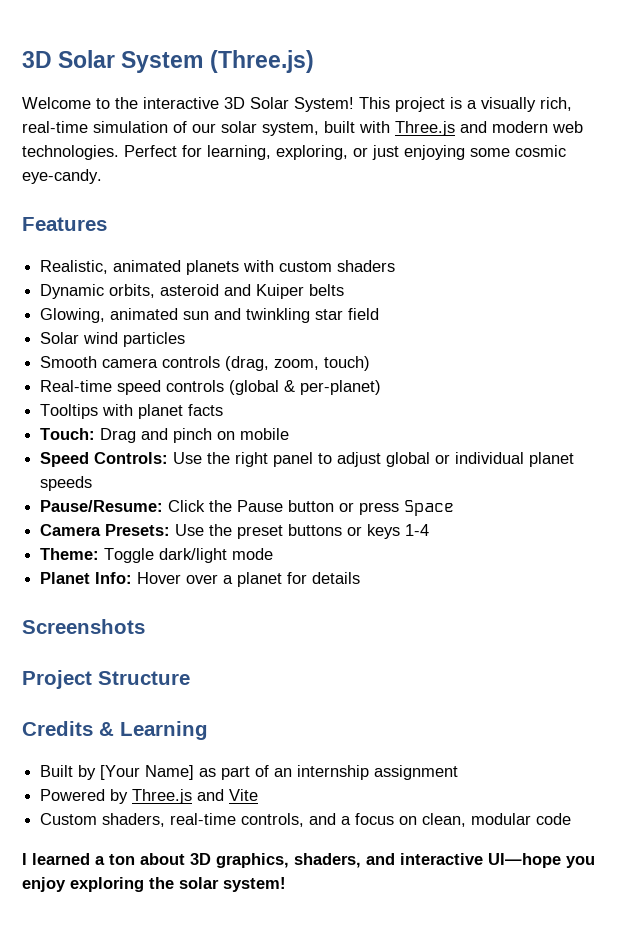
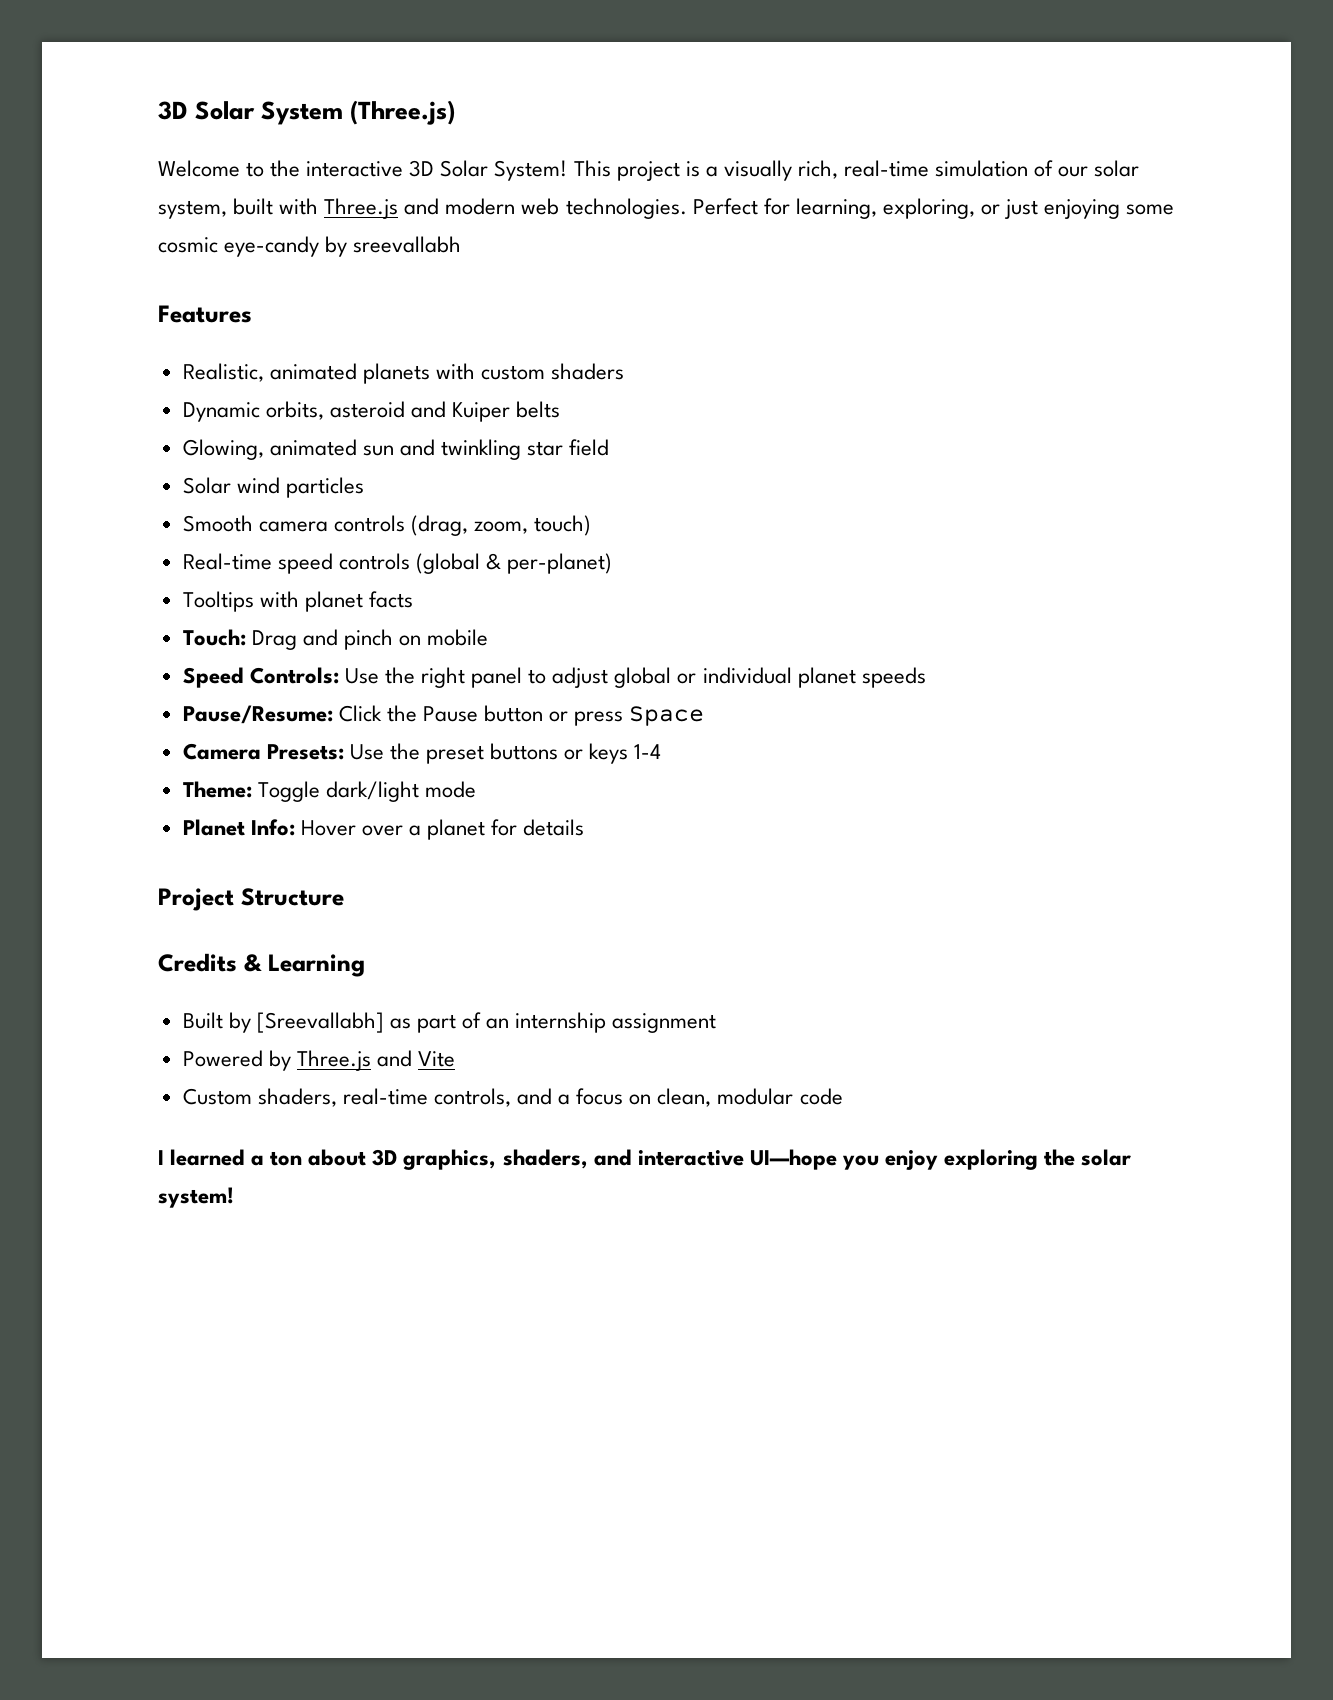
- Perfect for learning, exploring, or just enjoying some cosmic eye-candy.
+ Perfect for learning, exploring, or just enjoying some cosmic eye-candy by sreevallabh
- Screenshots
- Built by [Your Name] as part of an internship assignment
+ Built by [Sreevallabh] as part of an internship assignment

